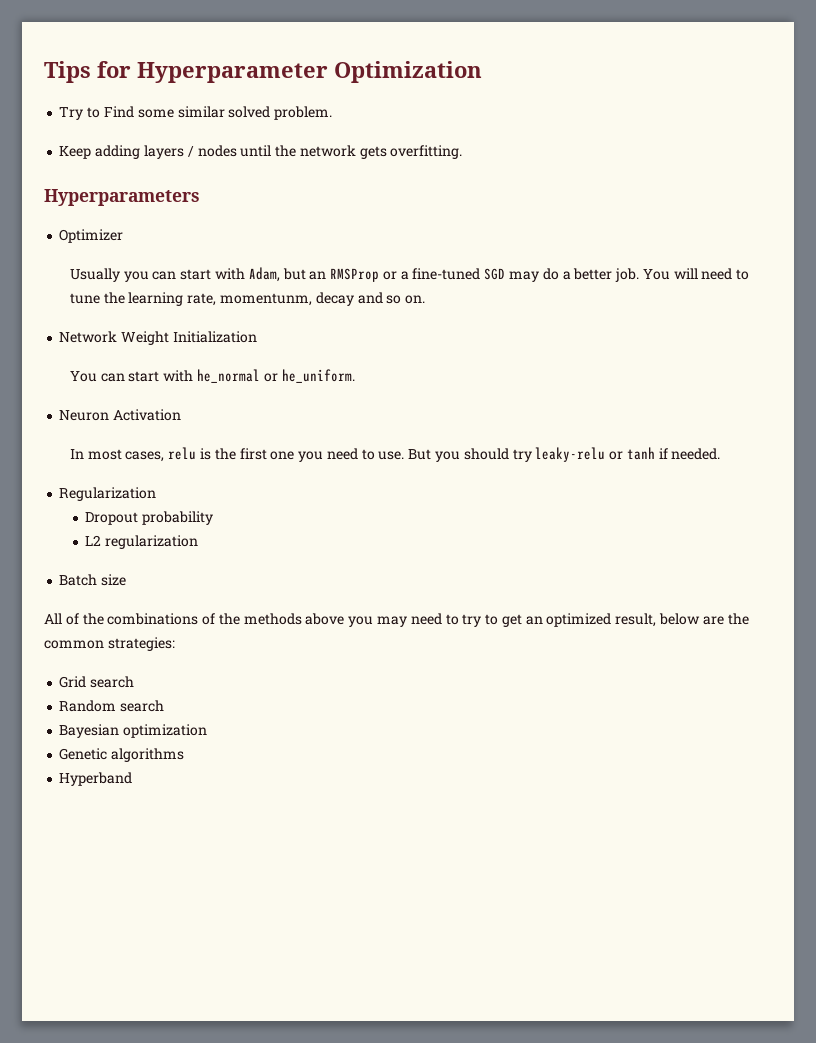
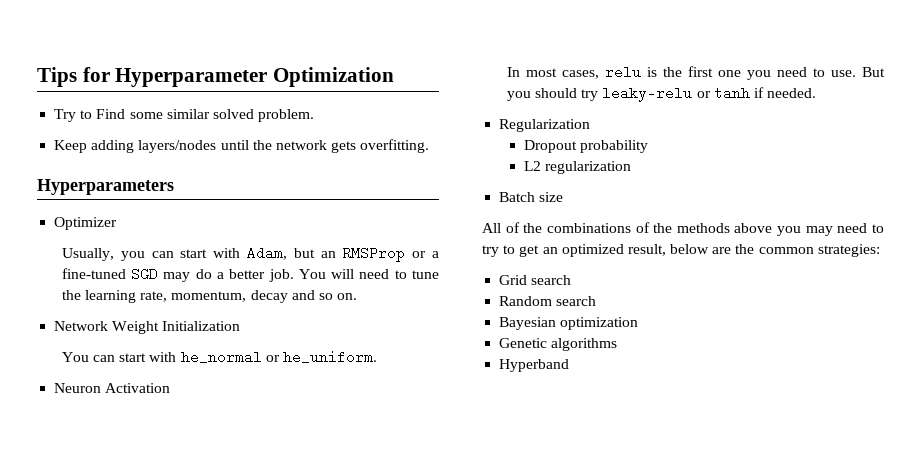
- Keep adding layers / nodes until the network gets overfitting.
+ Keep adding layers/nodes until the network gets overfitting.
- Usually you can start with Adam, but an RMSProp or a fine-tuned SGD may do a better job.
+ Usually, you can start with Adam, but an RMSProp or a fine-tuned SGD may do a better job.
- You will need to tune the learning rate, momentunm, decay and so on.
+ You will need to tune the learning rate, momentum, decay and so on.

